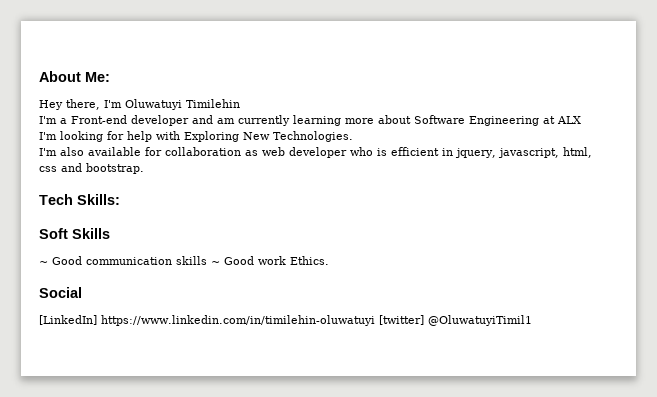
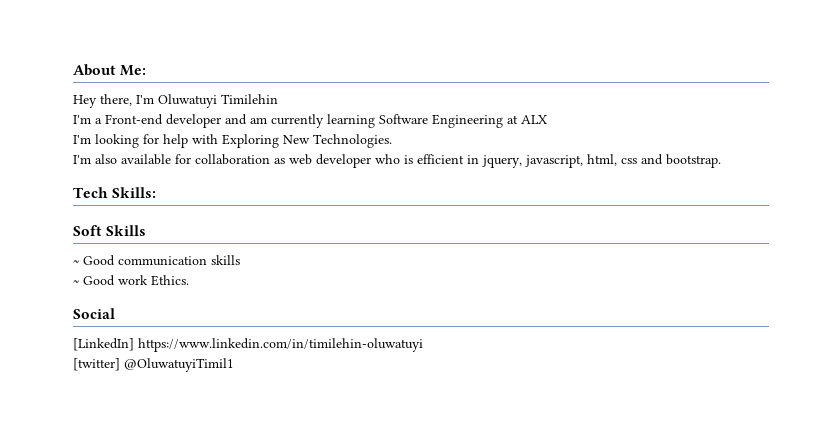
- I'm a Front-end developer and am currently learning more about Software Engineering at ALX
+ I'm a Front-end developer and am currently learning Software Engineering at ALX
- ~ Good communication skills ~ Good work Ethics.
+ ~ Good communication skills
+ ~ Good work Ethics.
- [LinkedIn] https://www.linkedin.com/in/timilehin-oluwatuyi [twitter] @OluwatuyiTimil1
+ [LinkedIn] https://www.linkedin.com/in/timilehin-oluwatuyi
+ [twitter] @OluwatuyiTimil1

